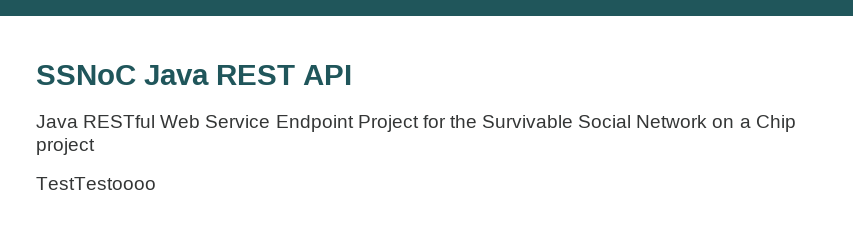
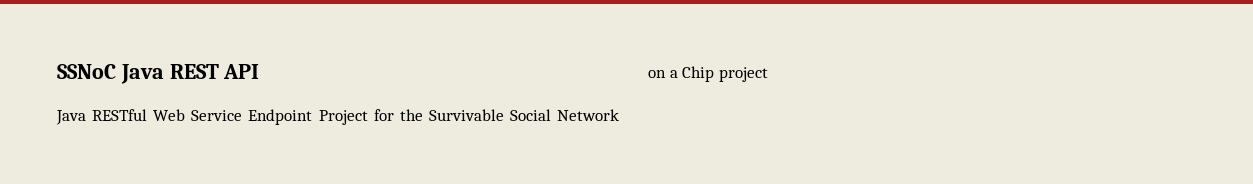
- TestTestoooo

